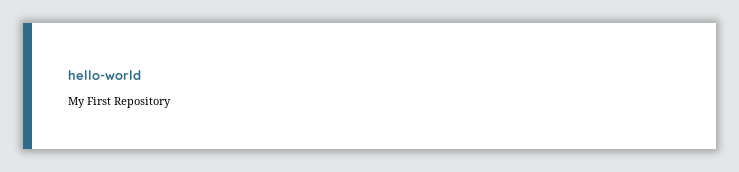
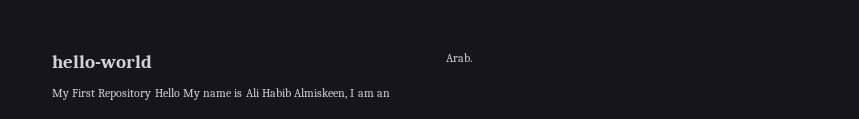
- My First Repository
+ My First Repository Hello My name is Ali Habib Almiskeen, I am an Arab.

